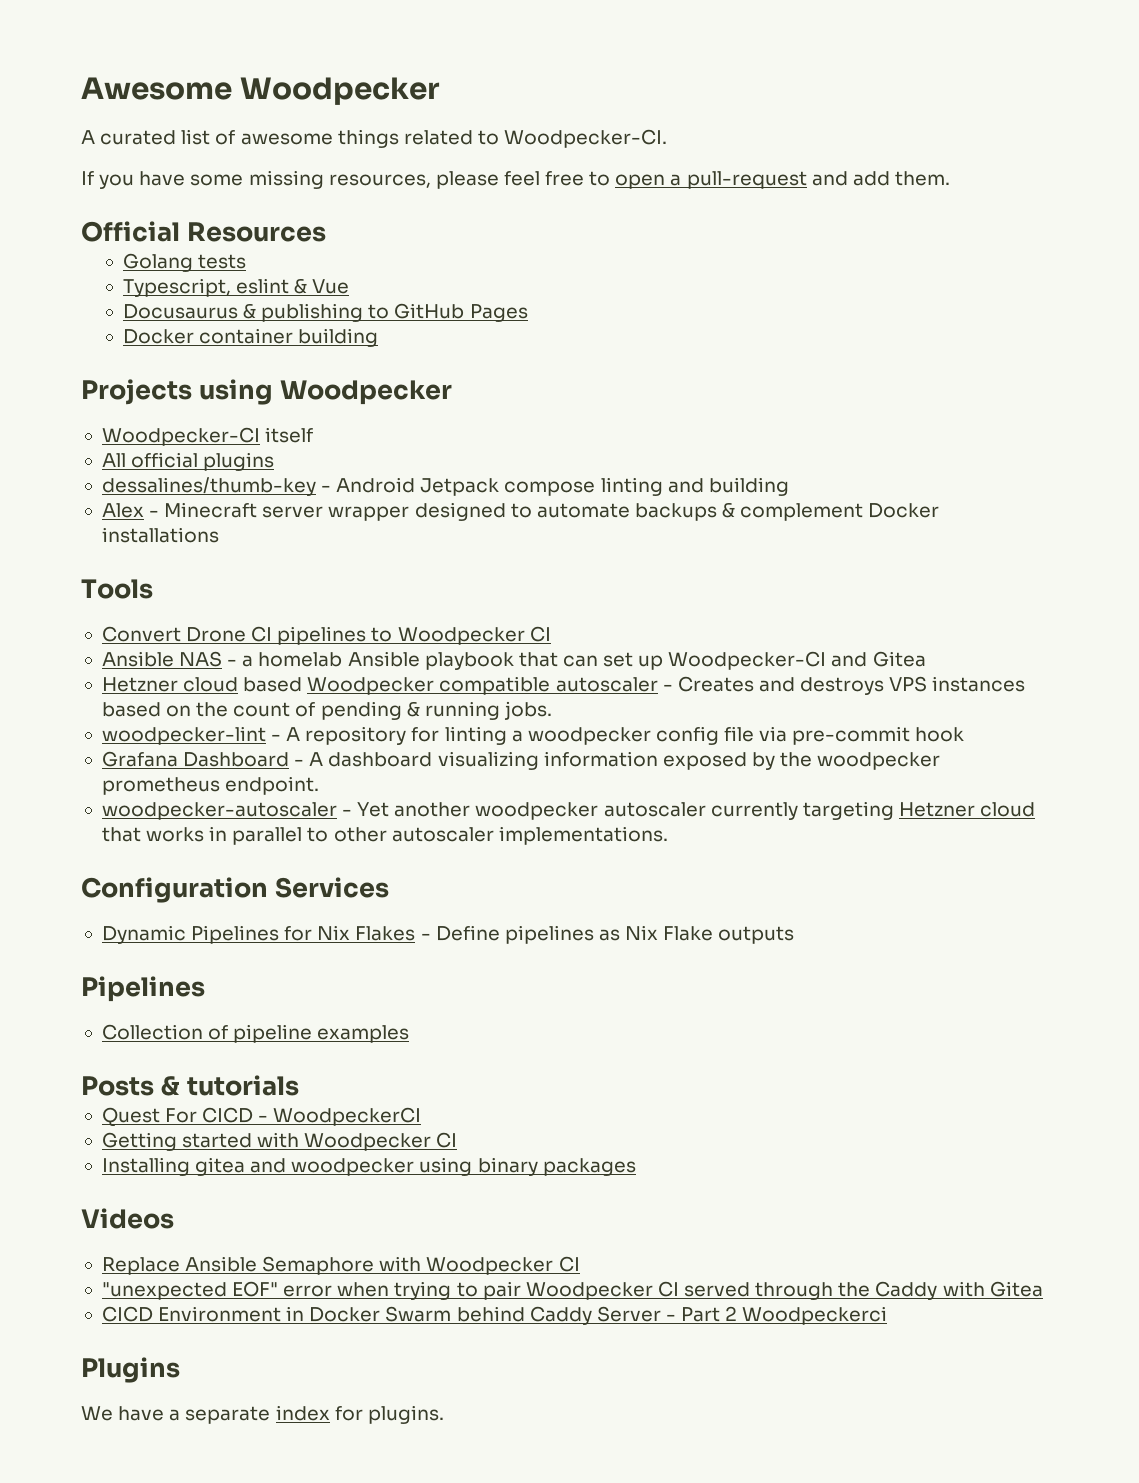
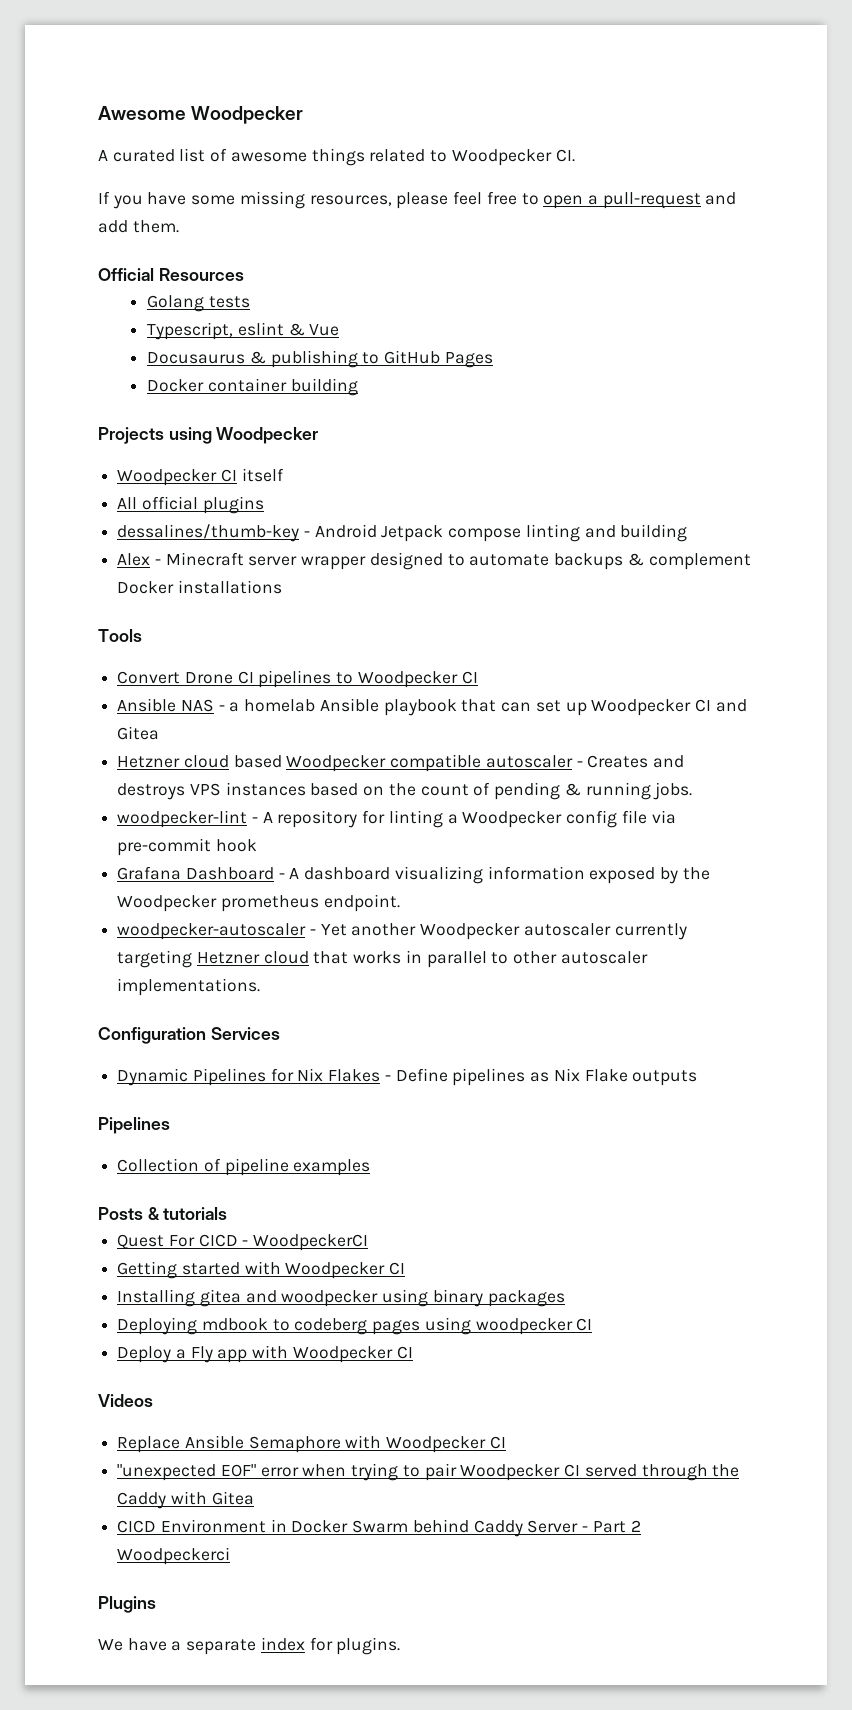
- A curated list of awesome things related to Woodpecker-CI.
+ A curated list of awesome things related to Woodpecker CI.
- Woodpecker-CI itself
+ Woodpecker CI itself
- Ansible NAS - a homelab Ansible playbook that can set up Woodpecker-CI and Gitea
+ Ansible NAS - a homelab Ansible playbook that can set up Woodpecker CI and Gitea
- woodpecker-lint - A repository for linting a woodpecker config file via pre-commit hook
+ woodpecker-lint - A repository for linting a Woodpecker config file via pre-commit hook
- Grafana Dashboard - A dashboard visualizing information exposed by the woodpecker prometheus endpoint.
+ Grafana Dashboard - A dashboard visualizing information exposed by the Woodpecker prometheus endpoint.
- woodpecker-autoscaler - Yet another woodpecker autoscaler currently targeting Hetzner cloud that works in parallel to other autoscaler implementations.
+ woodpecker-autoscaler - Yet another Woodpecker autoscaler currently targeting Hetzner cloud that works in parallel to other autoscaler implementations.
+ Deploying mdbook to codeberg pages using woodpecker CI
+ Deploy a Fly app with Woodpecker CI

